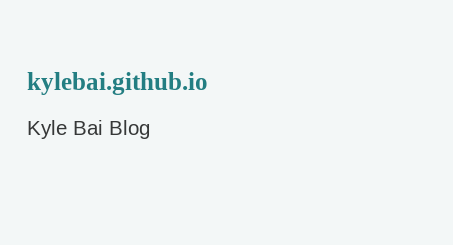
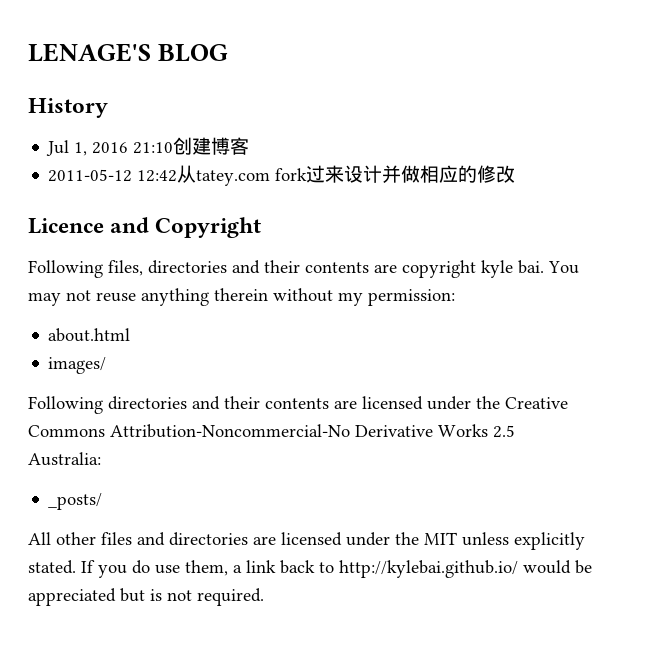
- kylebai.github.io
- Kyle Bai Blog
+ LENAGE'S BLOG
+ History
+ Jul 1, 2016 21:10创建博客
+ 2011-05-12 12:42从tatey.com fork过来设计并做相应的修改
+ Licence and Copyright
+ Following files, directories and their contents are copyright kyle bai. You may not reuse anything therein without my permission:
+ about.html
+ images/
+ Following directories and their contents are licensed under the Creative Commons Attribution-Noncommercial-No Derivative Works 2.5 Australia:
+ _posts/
+ All other files and directories are licensed under the MIT unless explicitly stated. If you do use them, a link back to http://kylebai.github.io/ would be appreciated but is not required.

